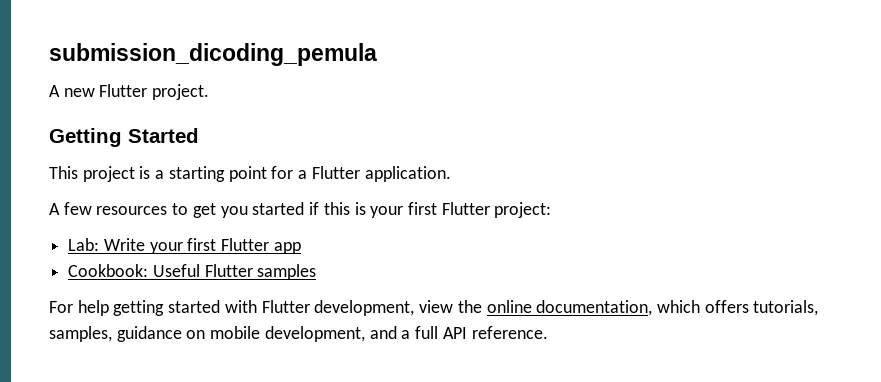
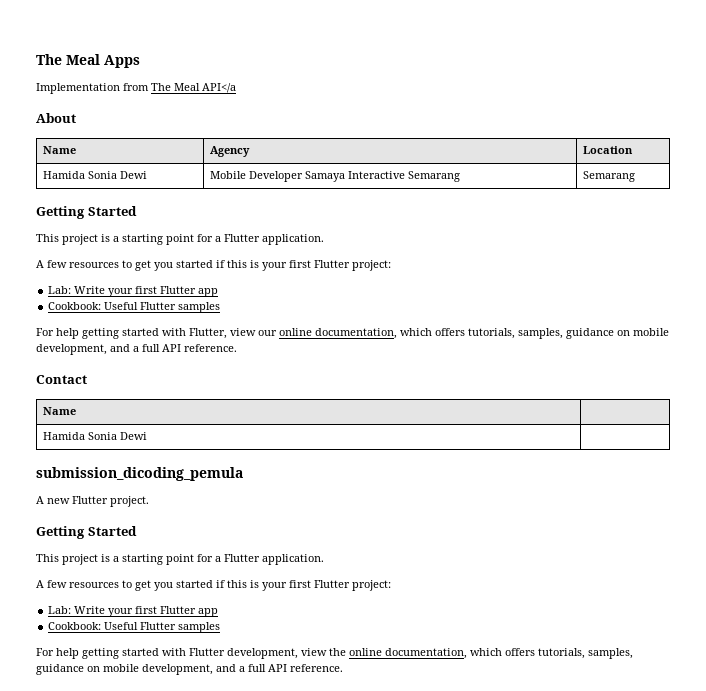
+ The Meal Apps
+ Implementation from The Meal API</a
+ About
+ Name | Agency | Location
+ Hamida Sonia Dewi | Mobile Developer Samaya Interactive Semarang | Semarang
+ Getting Started
+ This project is a starting point for a Flutter application.
+ A few resources to get you started if this is your first Flutter project:
+ Lab: Write your first Flutter app
+ Cookbook: Useful Flutter samples
+ For help getting started with Flutter, view our online documentation, which offers tutorials, samples, guidance on mobile development, and a full API reference.
+ Contact
+ Name |
+ Hamida Sonia Dewi |

